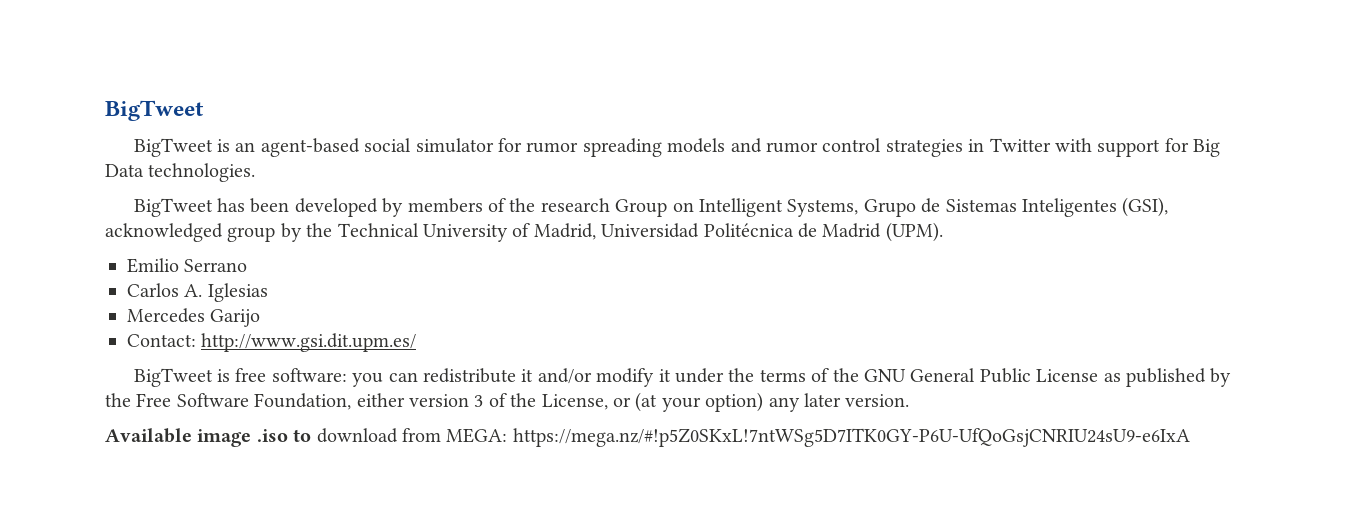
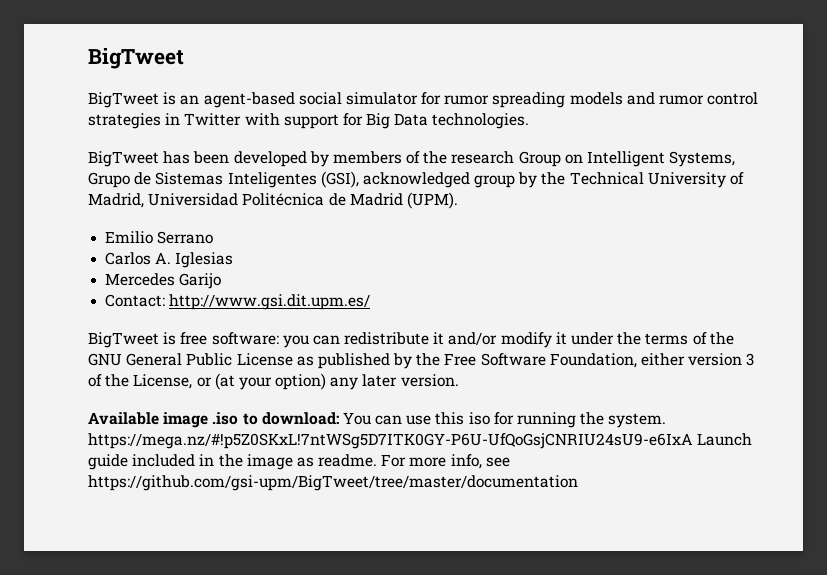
- Available image .iso to download from MEGA: https://mega.nz/#!p5Z0SKxL!7ntWSg5D7ITK0GY-P6U-UfQoGsjCNRIU24sU9-e6IxA
+ Available image .iso to download: You can use this iso for running the system. https://mega.nz/#!p5Z0SKxL!7ntWSg5D7ITK0GY-P6U-UfQoGsjCNRIU24sU9-e6IxA Launch guide included in the image as readme. For more info, see https://github.com/gsi-upm/BigTweet/tree/master/documentation

